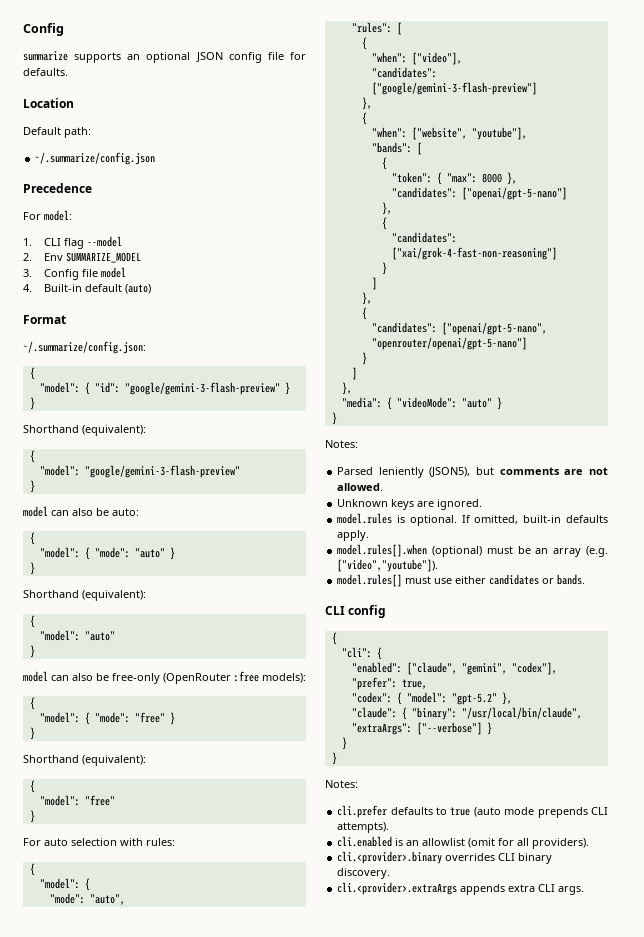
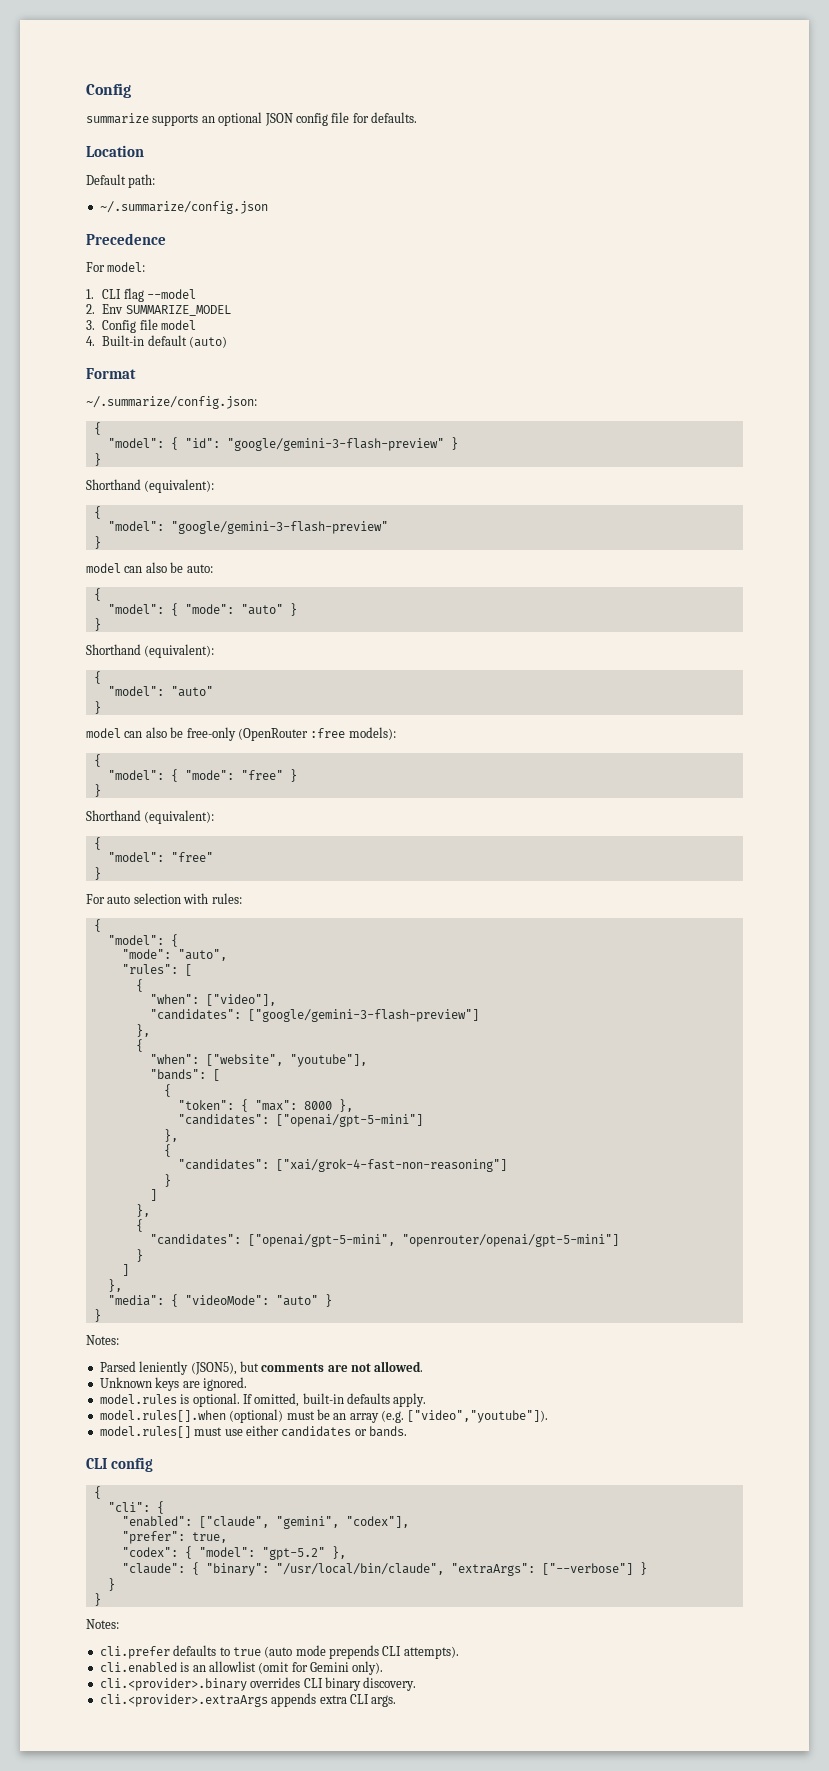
- "candidates": ["openai/gpt-5-nano"]
+ "candidates": ["openai/gpt-5-mini"]
- "candidates": ["openai/gpt-5-nano", "openrouter/openai/gpt-5-nano"]
+ "candidates": ["openai/gpt-5-mini", "openrouter/openai/gpt-5-mini"]
- cli.enabled is an allowlist (omit for all providers).
+ cli.enabled is an allowlist (omit for Gemini only).

